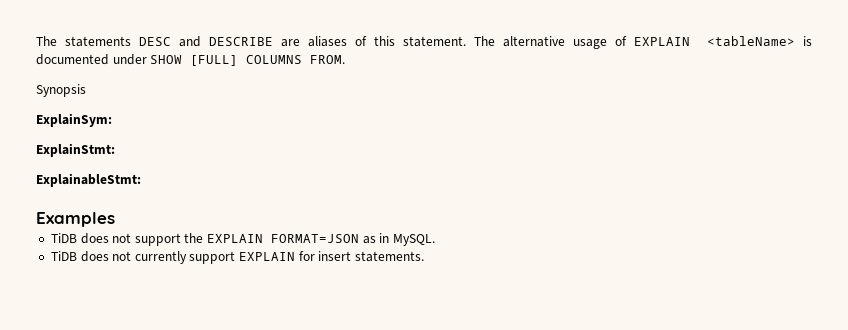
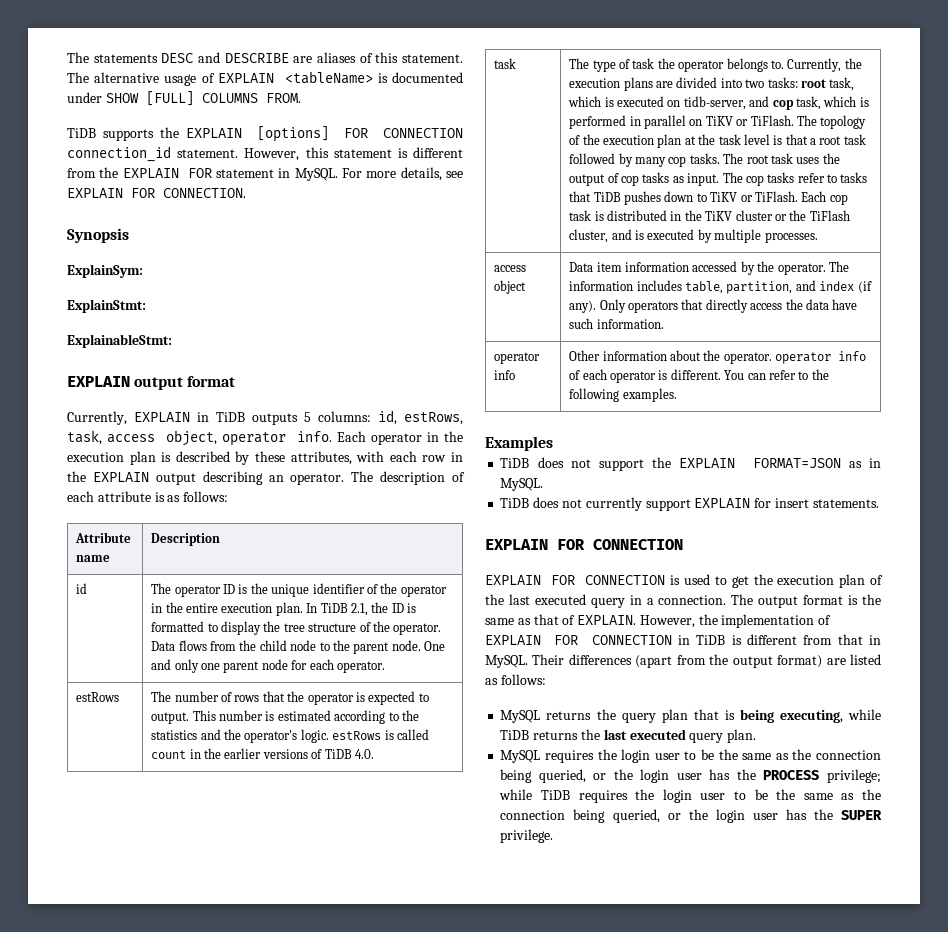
+ TiDB supports the EXPLAIN [options] FOR CONNECTION connection_id statement. However, this statement is different from the EXPLAIN FOR statement in MySQL. For more details, see EXPLAIN FOR CONNECTION.
  Synopsis
  ExplainSym:
  ExplainStmt:
  ExplainableStmt:
+ EXPLAIN output format
+ Currently, EXPLAIN in TiDB outputs 5 columns: id, estRows, task, access object, operator info. Each operator in the execution plan is described by these attributes, with each row in the EXPLAIN output describing an operator. The description of each attribute is as follows:
+ Attribute name | Description
+ id | The operator ID is the unique identifier of the operator in the entire execution plan. In TiDB 2.1, the ID is formatted to display the tree structure of the operator. Data flows from the child node to the parent node. One and only one parent node for each operator.
+ estRows | The number of rows that the operator is expected to output. This number is estimated according to the statistics and the operator's logic. estRows is called count in the earlier versions of TiDB 4.0.
+ task | The type of task the operator belongs to. Currently, the execution plans are divided into two tasks: root task, which is executed on tidb-server, and cop task, which is performed in parallel on TiKV or TiFlash. The topology of the execution plan at the task level is that a root task followed by many cop tasks. The root task uses the output of cop tasks as input. The cop tasks refer to tasks that TiDB pushes down to TiKV or TiFlash. Each cop task is distributed in the TiKV cluster or the TiFlash cluster, and is executed by multiple processes.
+ access object | Data item information accessed by the operator. The information includes table, partition, and index (if any). Only operators that directly access the data have such information.
+ operator info | Other information about the operator. operator info of each operator is different. You can refer to the following examples.
  TiDB does not currently support EXPLAIN for insert statements.
+ EXPLAIN FOR CONNECTION
+ EXPLAIN FOR CONNECTION is used to get the execution plan of the last executed query in a connection. The output format is the same as that of EXPLAIN. However, the implementation of EXPLAIN FOR CONNECTION in TiDB is different from that in MySQL. Their differences (apart from the output format) are listed as follows:
+ MySQL returns the query plan that is being executing, while TiDB returns the last executed query plan.
+ MySQL requires the login user to be the same as the connection being queried, or the login user has the PROCESS privilege; while TiDB requires the login user to be the same as the connection being queried, or the login user has the SUPER privilege.

